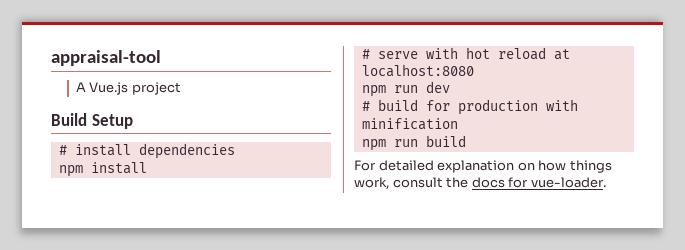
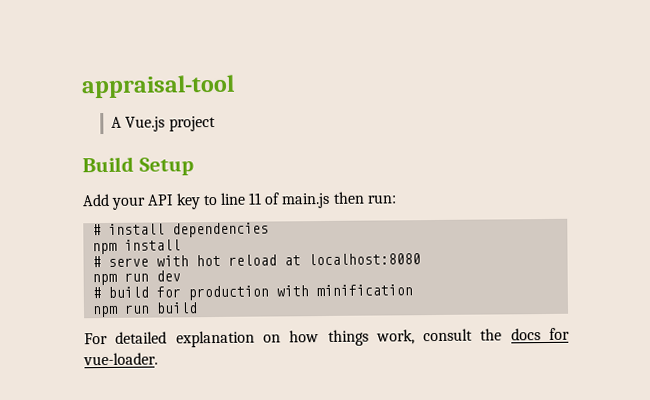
+ Add your API key to line 11 of main.js then run:

